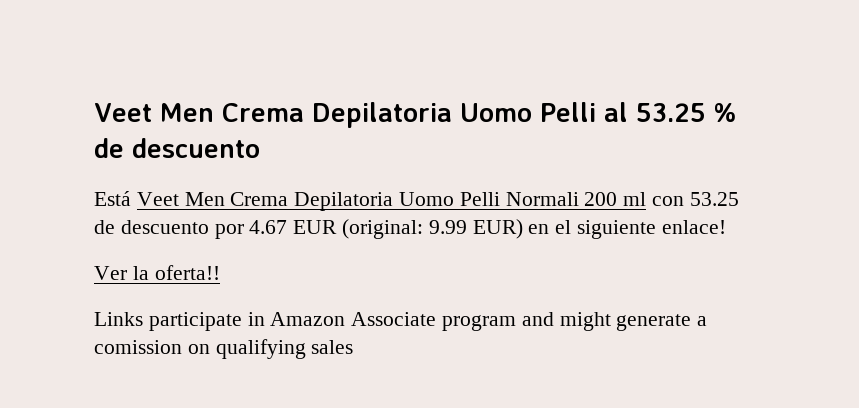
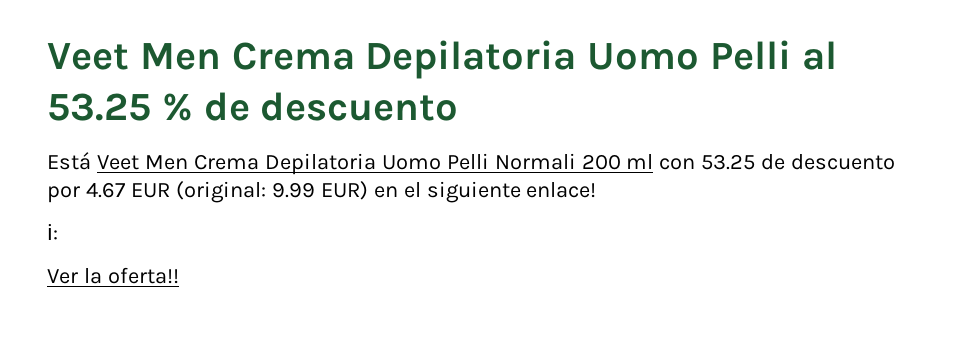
+ ℹ:
- Links participate in Amazon Associate program and might generate a comission on qualifying sales

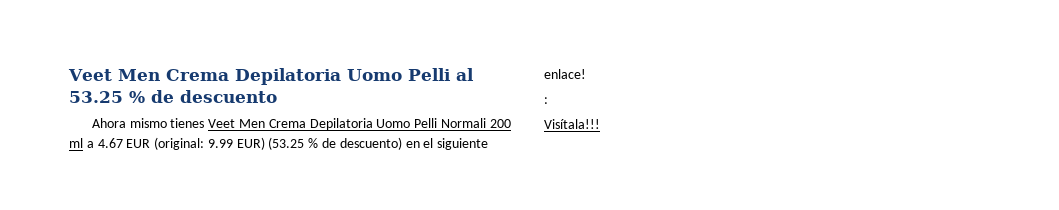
- Está Veet Men Crema Depilatoria Uomo Pelli Normali 200 ml con 53.25 de descuento por 4.67 EUR (original: 9.99 EUR) en el siguiente enlace!
+ Ahora mismo tienes Veet Men Crema Depilatoria Uomo Pelli Normali 200 ml a 4.67 EUR (original: 9.99 EUR) (53.25 % de descuento) en el siguiente enlace!
- ℹ:
- Ver la oferta!!
+ :
+ Visítala!!!

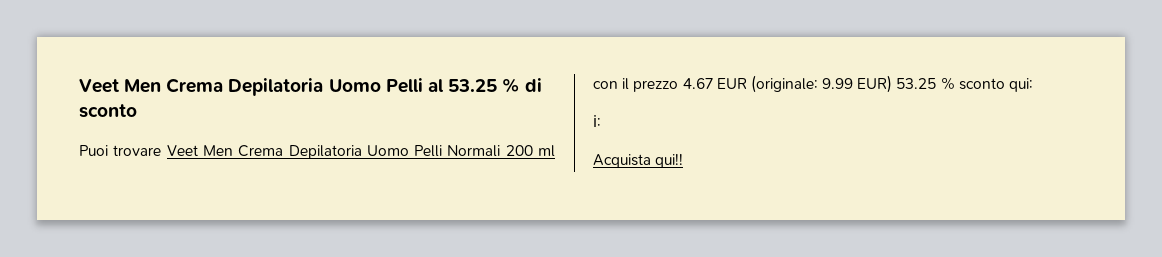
- Veet Men Crema Depilatoria Uomo Pelli al 53.25 % de descuento
- Ahora mismo tienes Veet Men Crema Depilatoria Uomo Pelli Normali 200 ml a 4.67 EUR (original: 9.99 EUR) (53.25 % de descuento) en el siguiente enlace!
- :
- Visítala!!!
+ Veet Men Crema Depilatoria Uomo Pelli al 53.25 % di sconto
+ Puoi trovare Veet Men Crema Depilatoria Uomo Pelli Normali 200 ml con il prezzo 4.67 EUR (originale: 9.99 EUR) 53.25 % sconto qui:
+ ℹ:
+ Acquista qui!!

